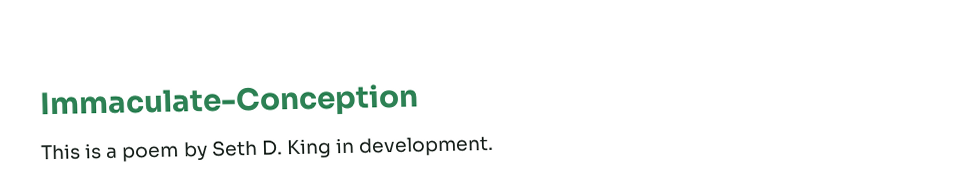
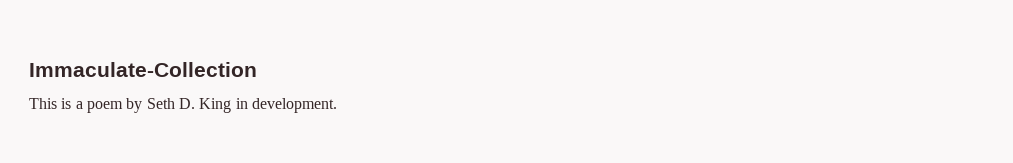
- Immaculate-Conception
+ Immaculate-Collection

